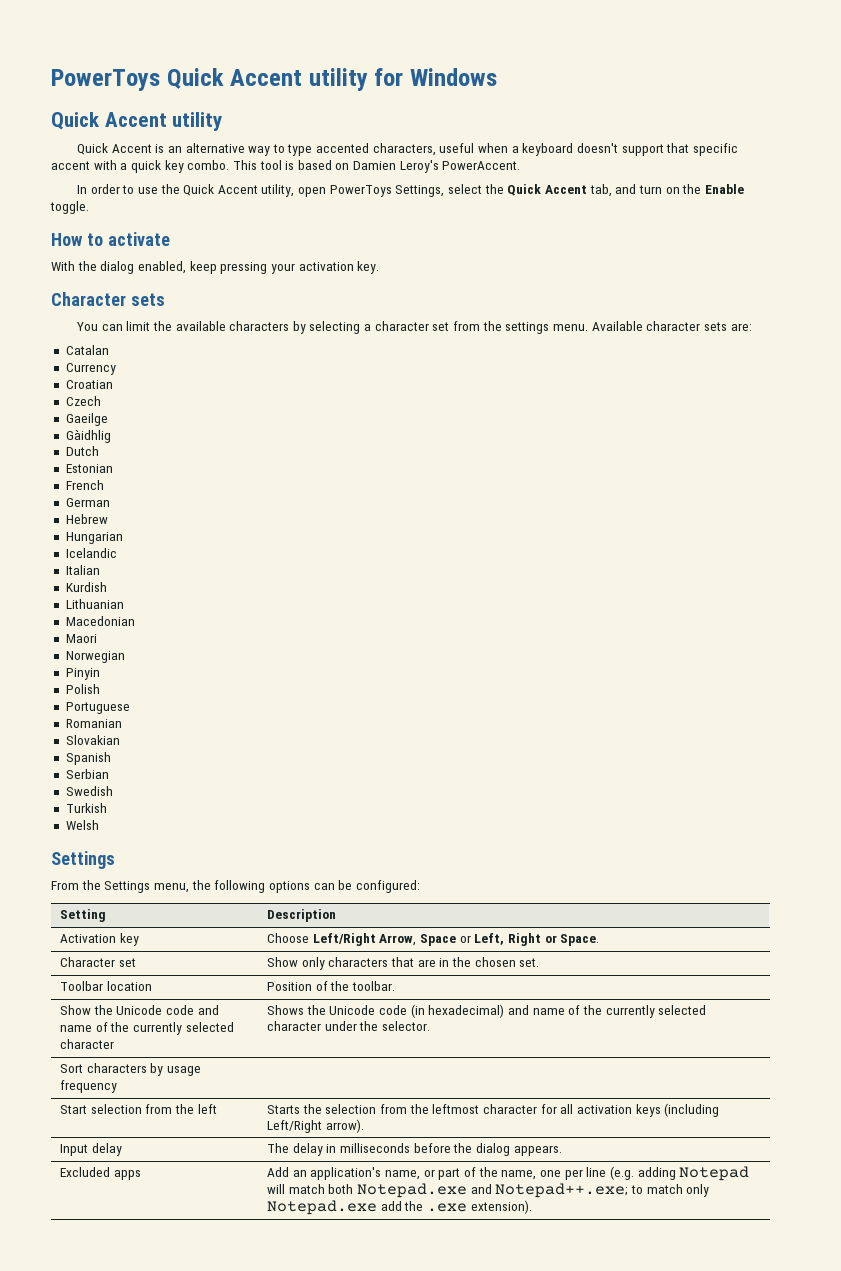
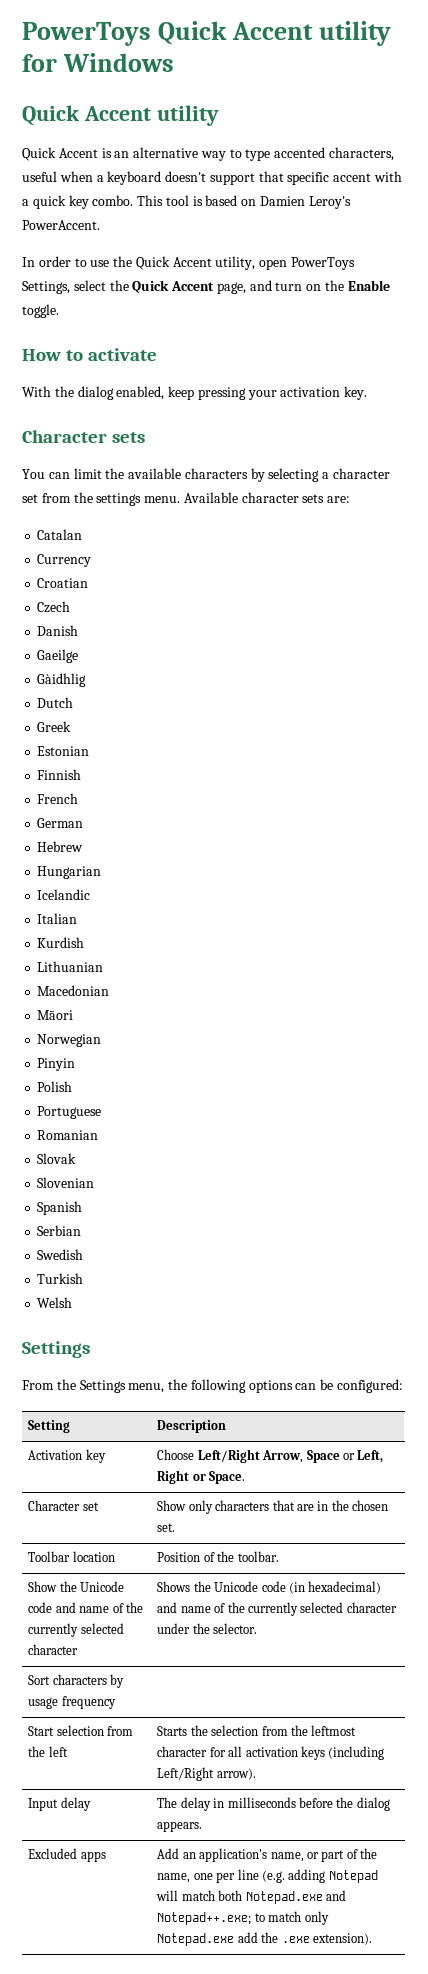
- In order to use the Quick Accent utility, open PowerToys Settings, select the Quick Accent tab, and turn on the Enable toggle.
+ In order to use the Quick Accent utility, open PowerToys Settings, select the Quick Accent page, and turn on the Enable toggle.
+ Danish
+ Greek
+ Finnish
- Maori
+ Māori
- Slovakian
+ Slovak
+ Slovenian

